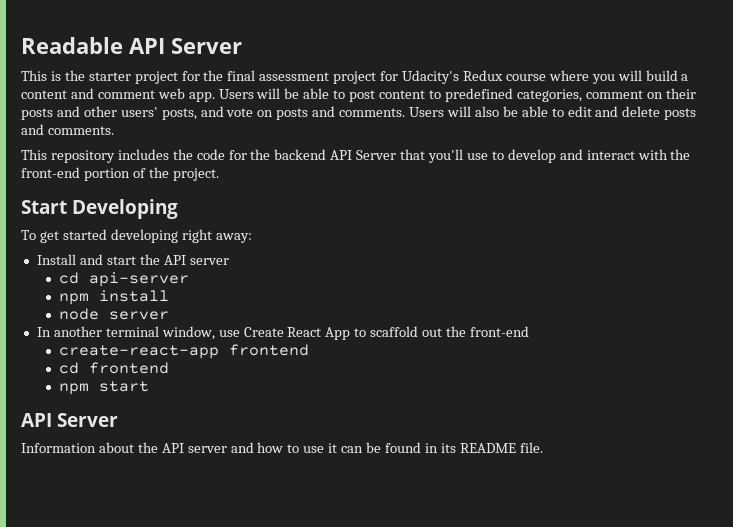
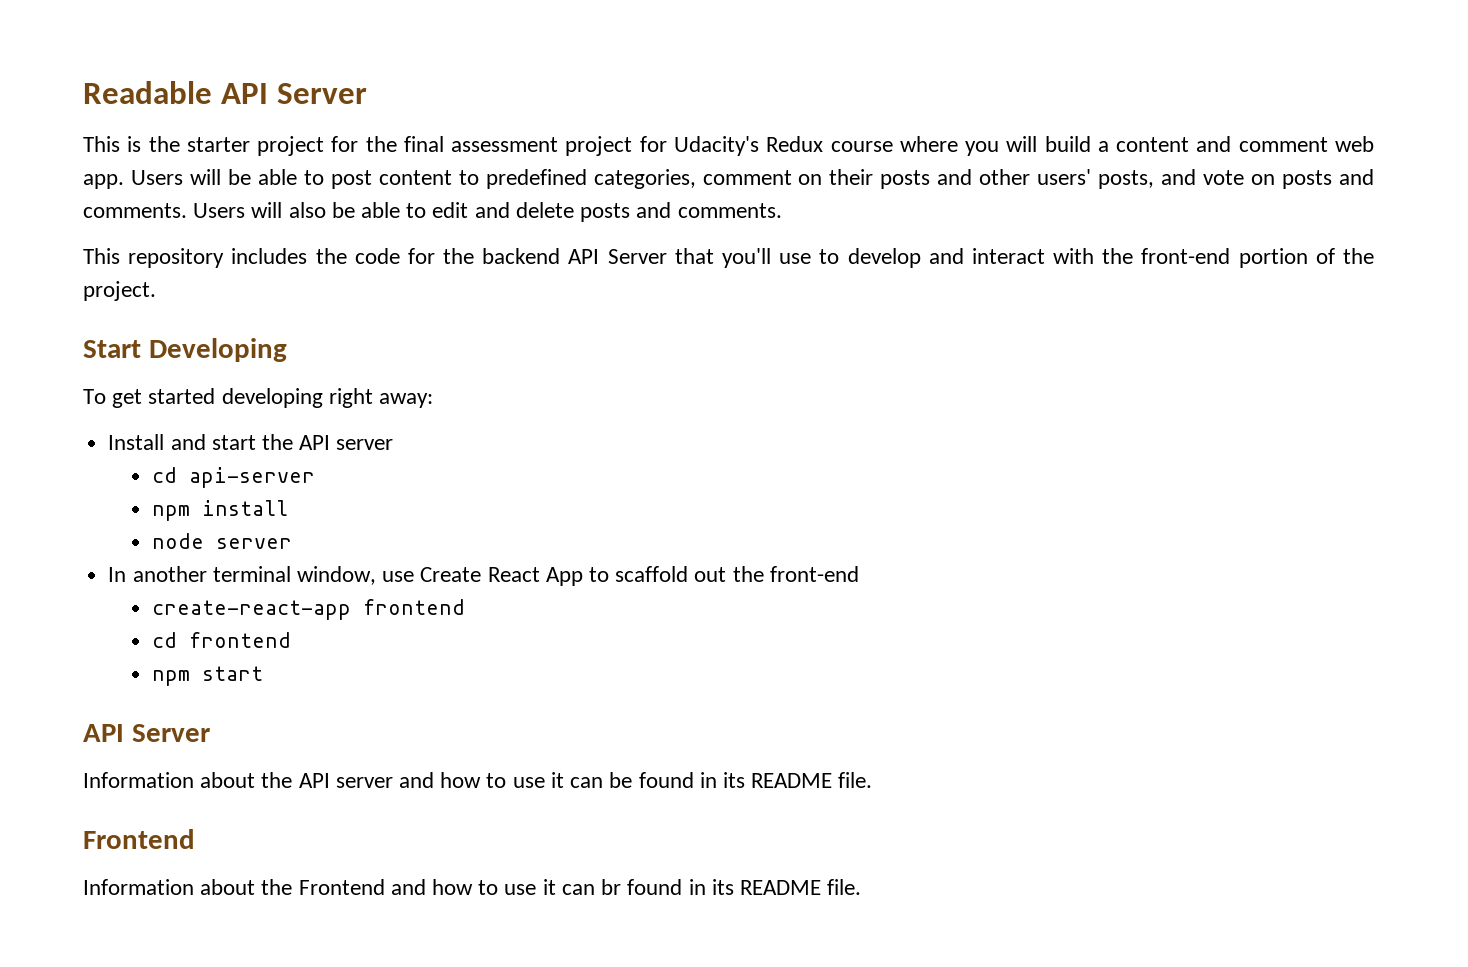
  Information about the API server and how to use it can be found in its README file.
+ Frontend
+ Information about the Frontend and how to use it can br found in its README file.

